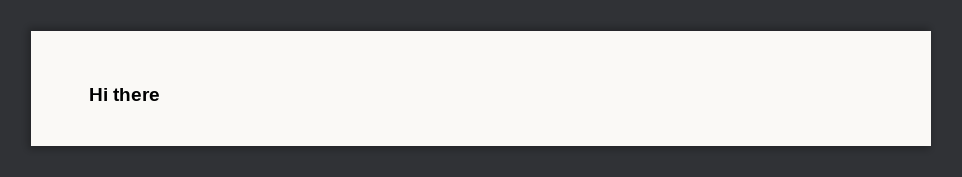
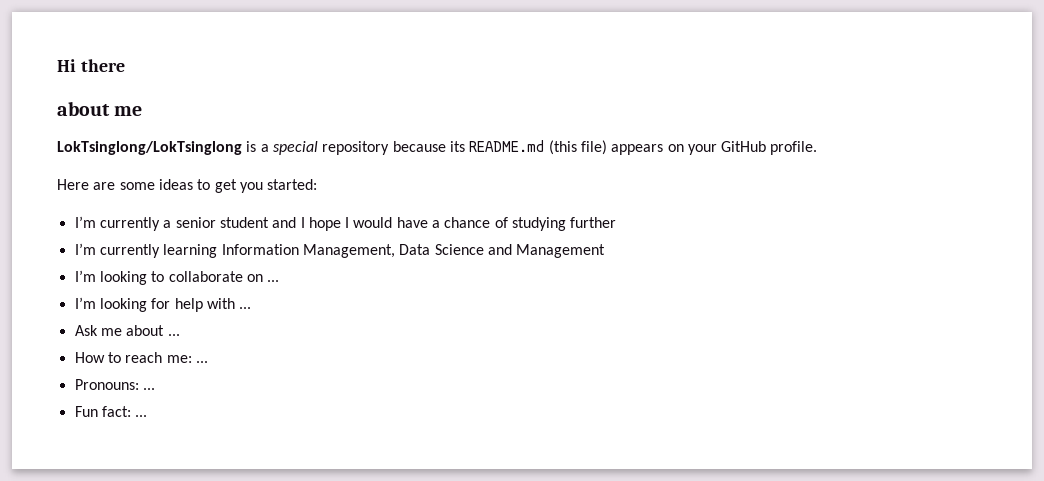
+ about me
+ LokTsinglong/LokTsinglong is a special repository because its README.md (this file) appears on your GitHub profile.
+ Here are some ideas to get you started:
+ I’m currently a senior student and I hope I would have a chance of studying further
+ I’m currently learning Information Management, Data Science and Management
+ I’m looking to collaborate on ...
+ I’m looking for help with ...
+ Ask me about ...
+ How to reach me: ...
+ Pronouns: ...
+ Fun fact: ...

